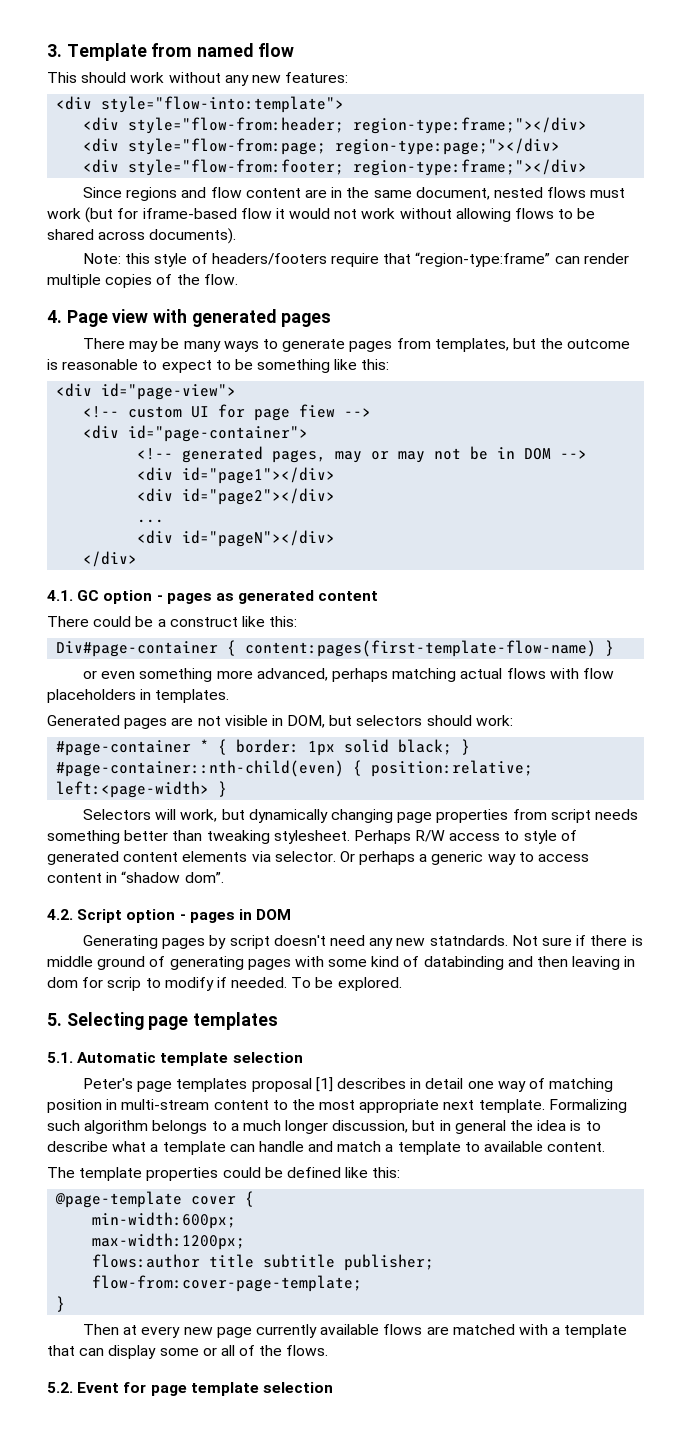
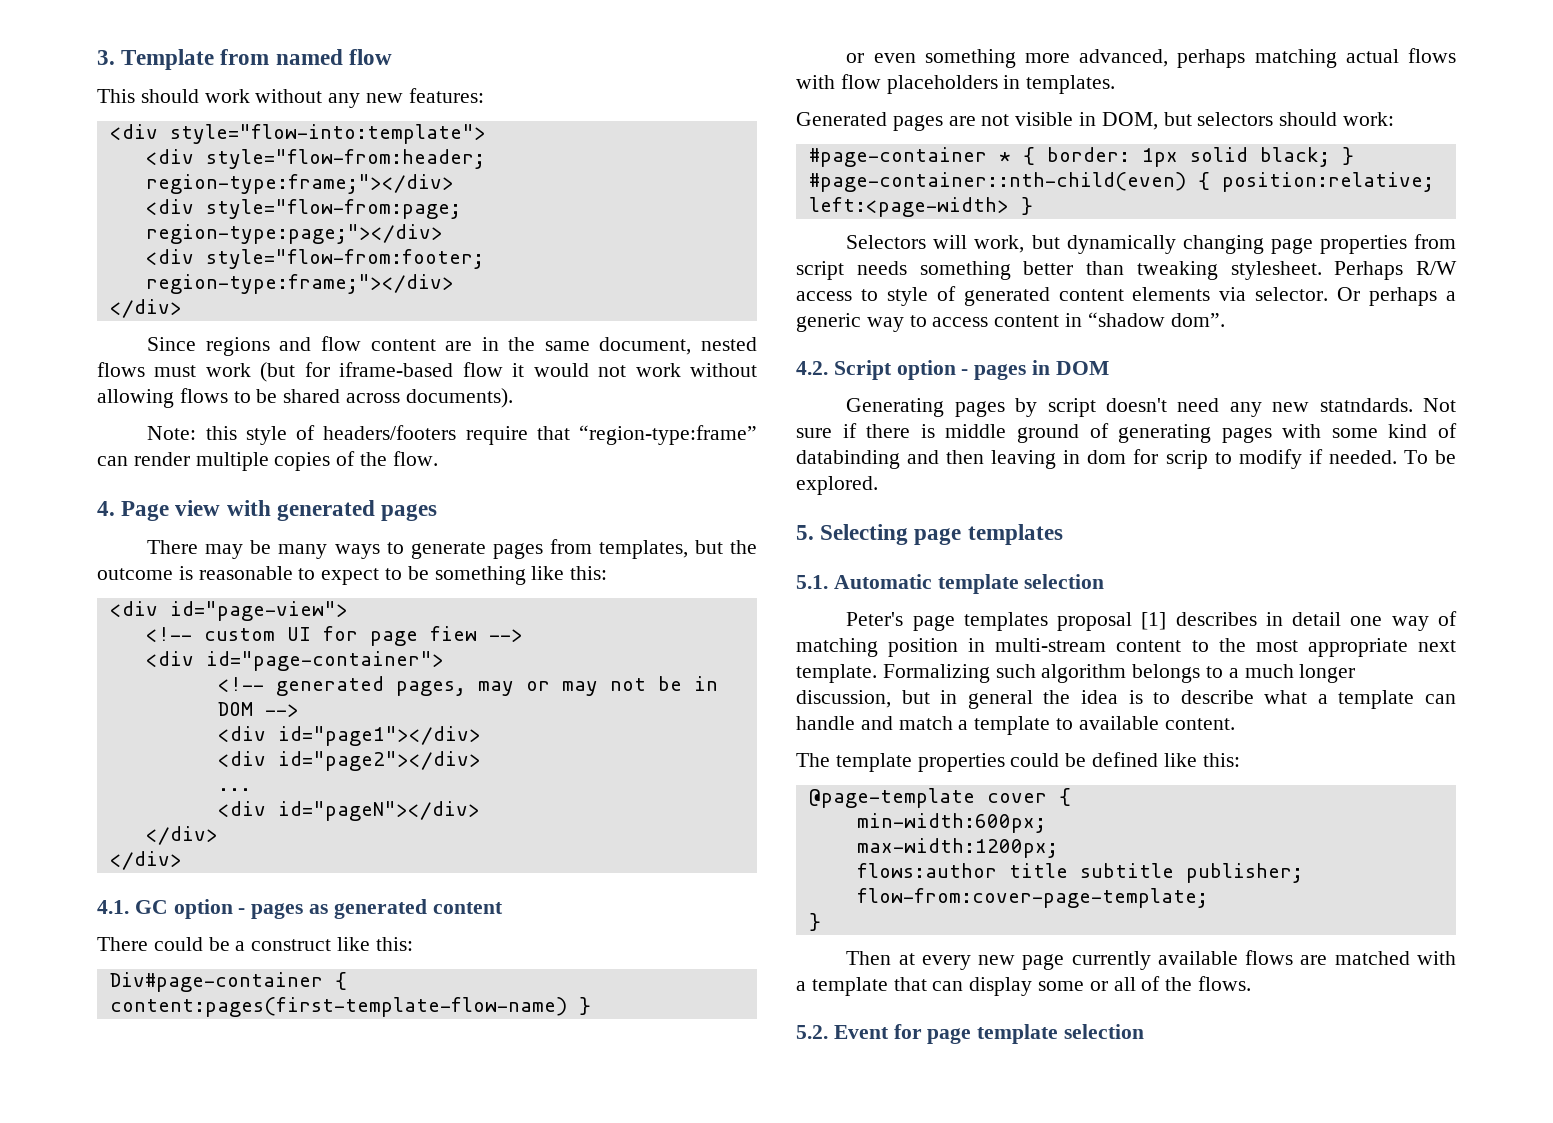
  <div style="flow-from:footer; region-type:frame;"></div>
+ </div>
  <div id="pageN"></div>
+ </div>

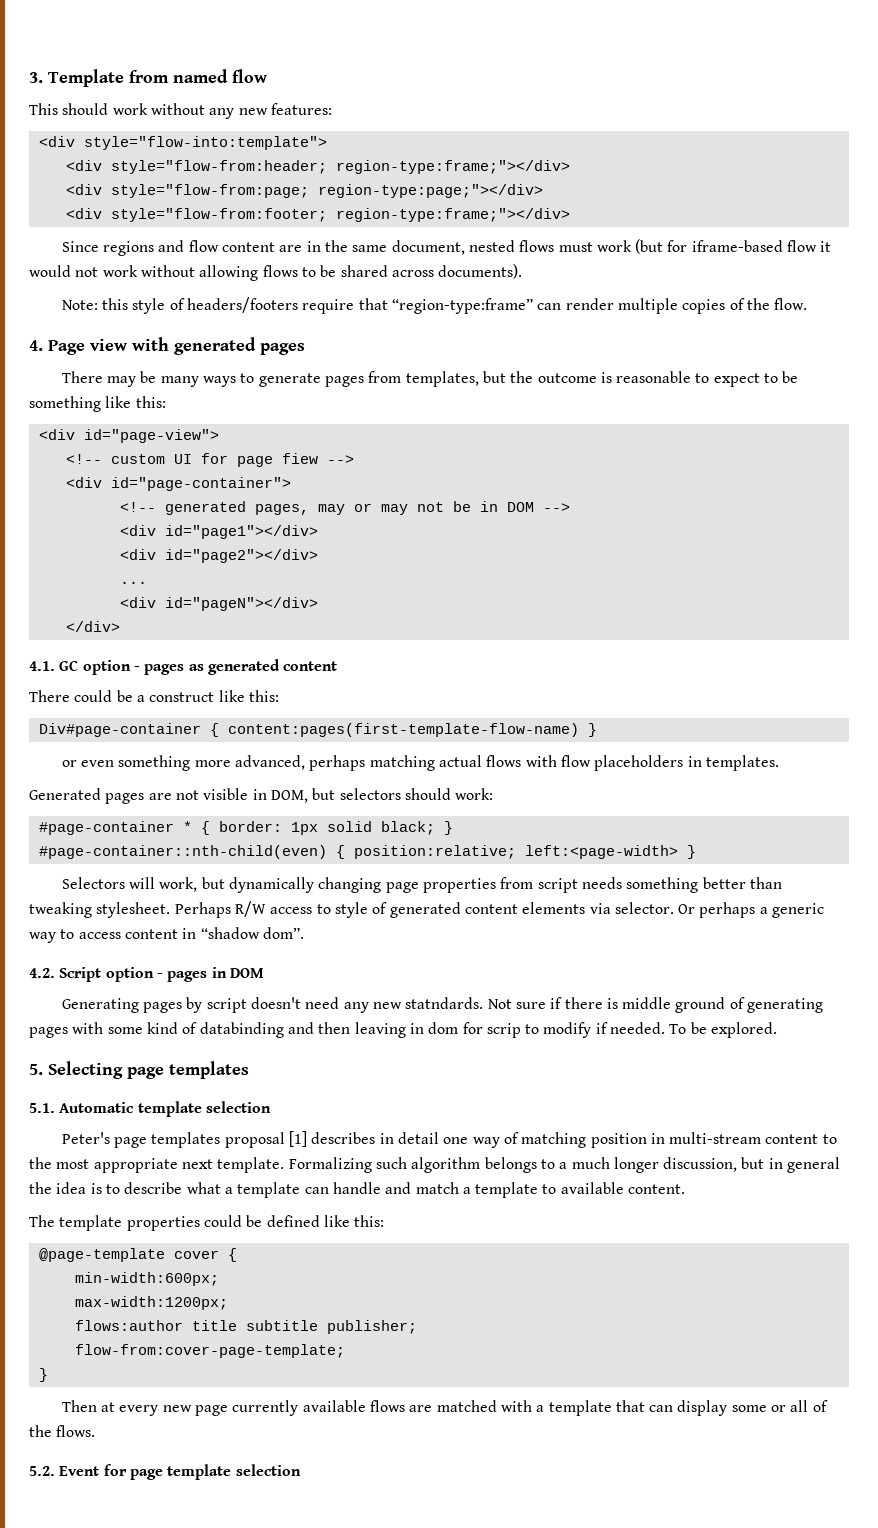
  <div style="flow-from:footer; region-type:frame;"></div>
- </div>
  <div id="pageN"></div>
- </div>

